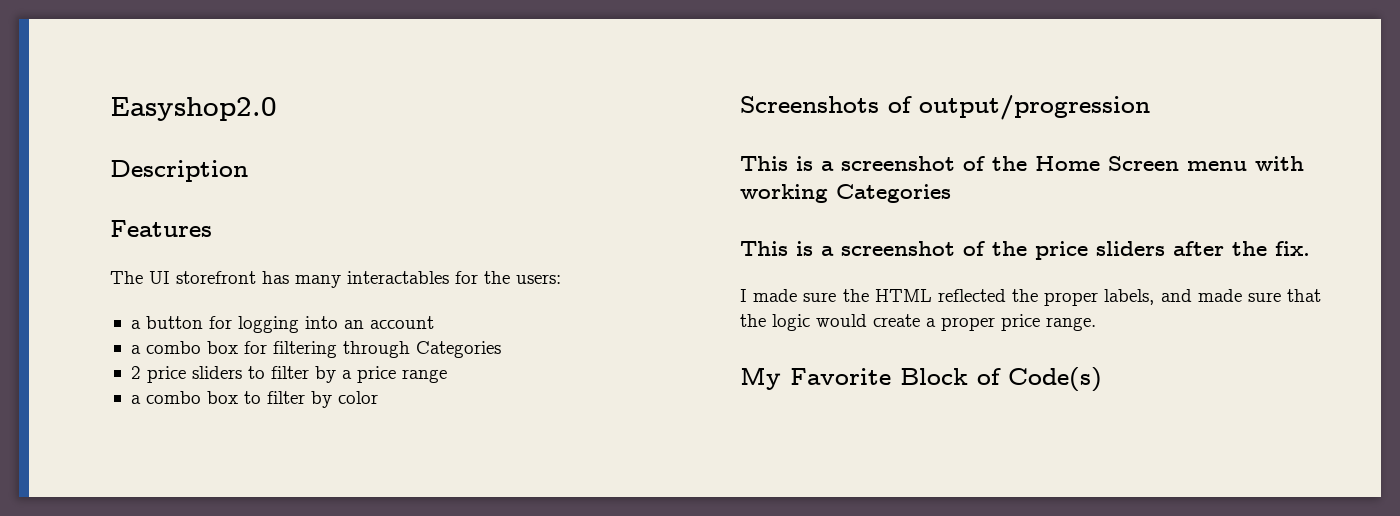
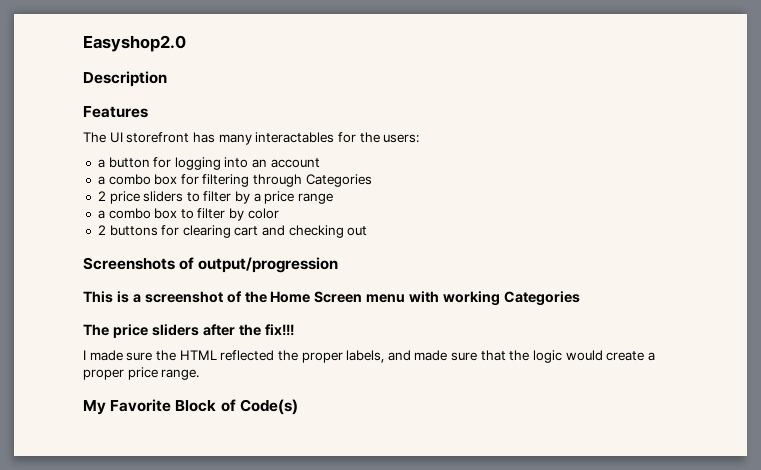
+ 2 buttons for clearing cart and checking out
- This is a screenshot of the price sliders after the fix.
+ The price sliders after the fix!!!

